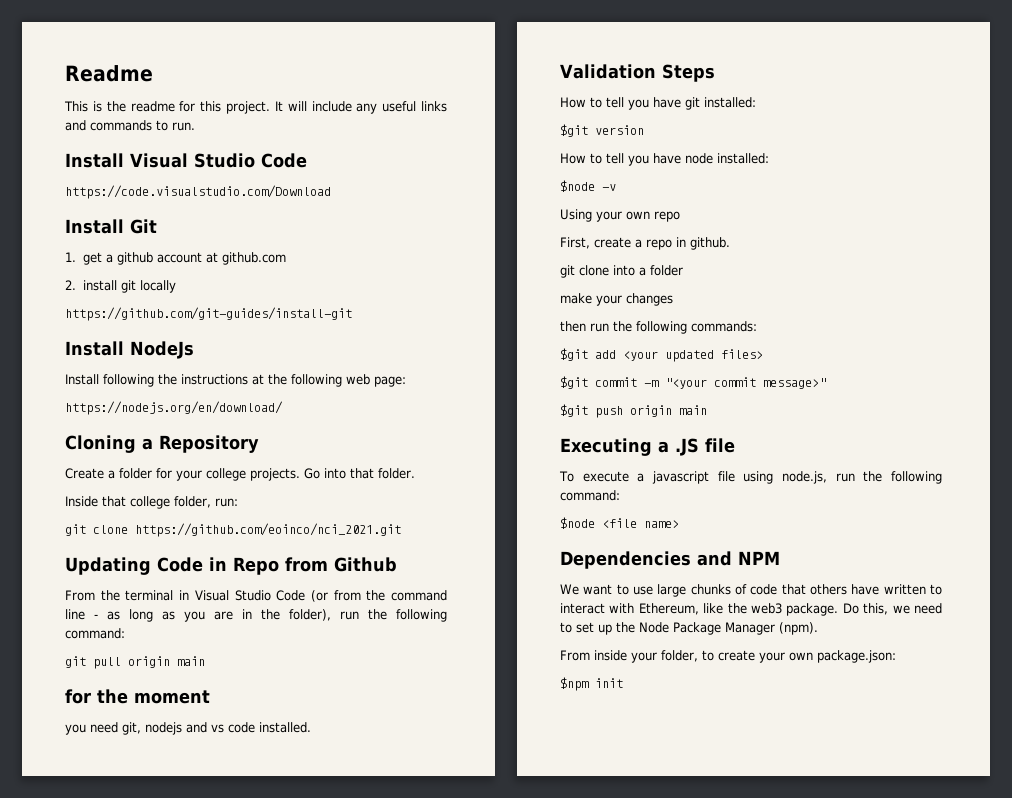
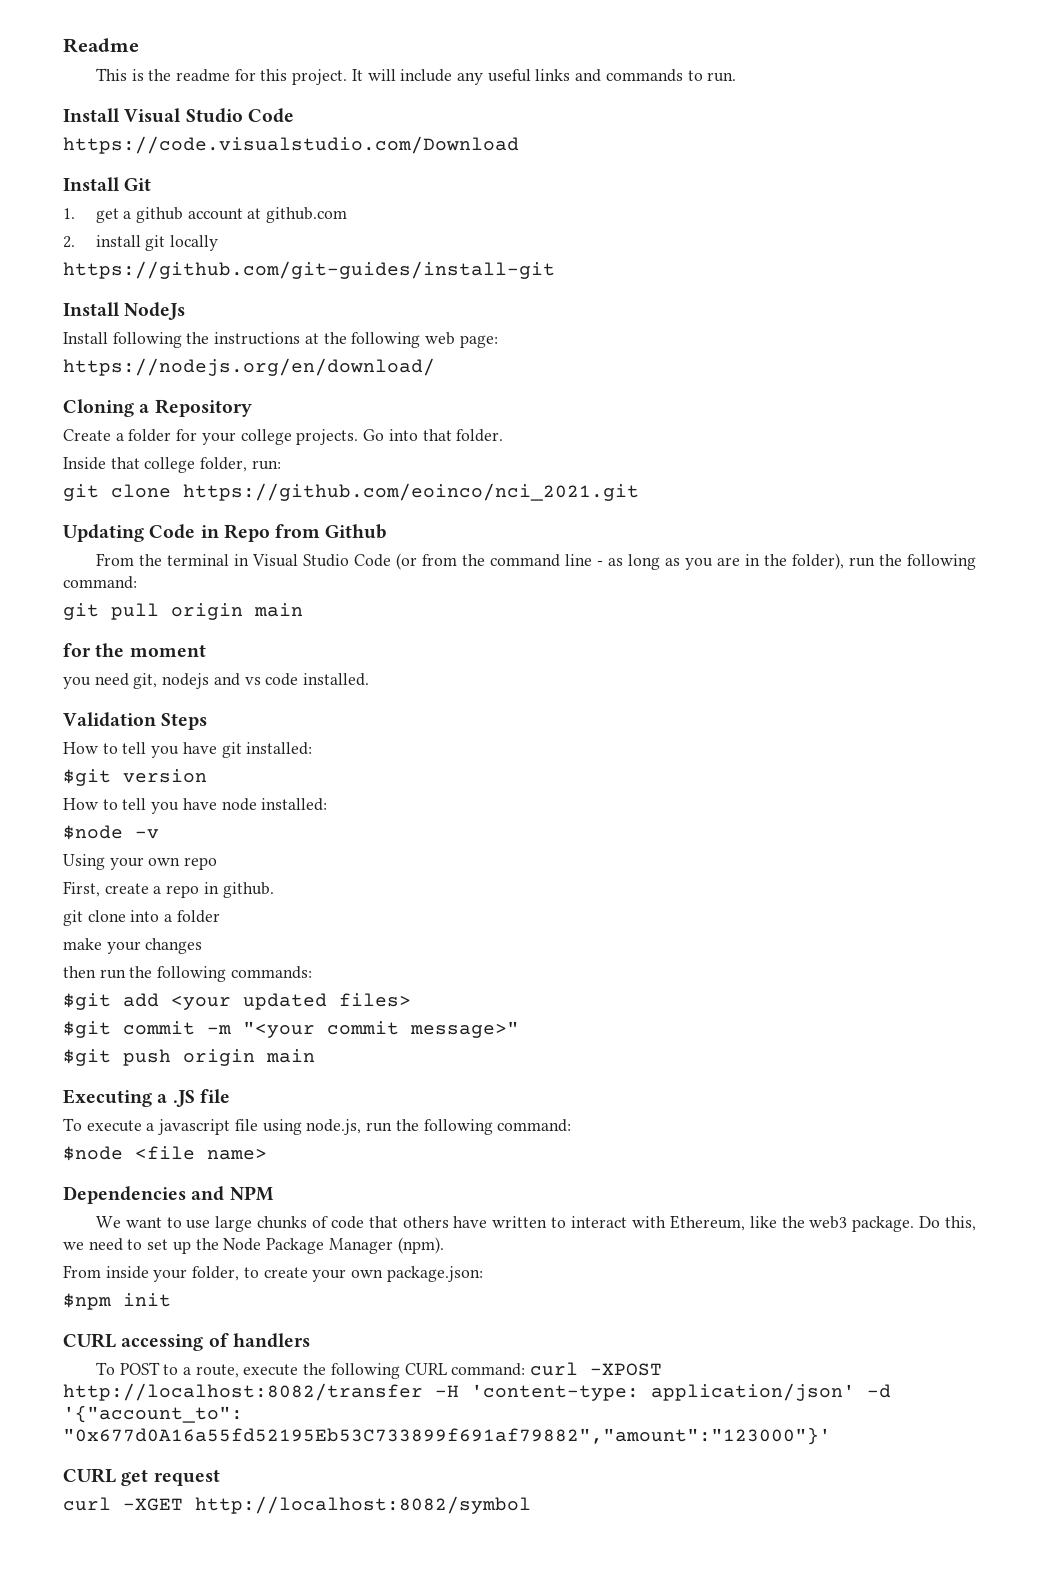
+ CURL accessing of handlers
+ To POST to a route, execute the following CURL command: curl -XPOST http://localhost:8082/transfer -H 'content-type: application/json' -d '{"account_to": "0x677d0A16a55fd52195Eb53C733899f691af79882","amount":"123000"}'
+ CURL get request
+ curl -XGET http://localhost:8082/symbol

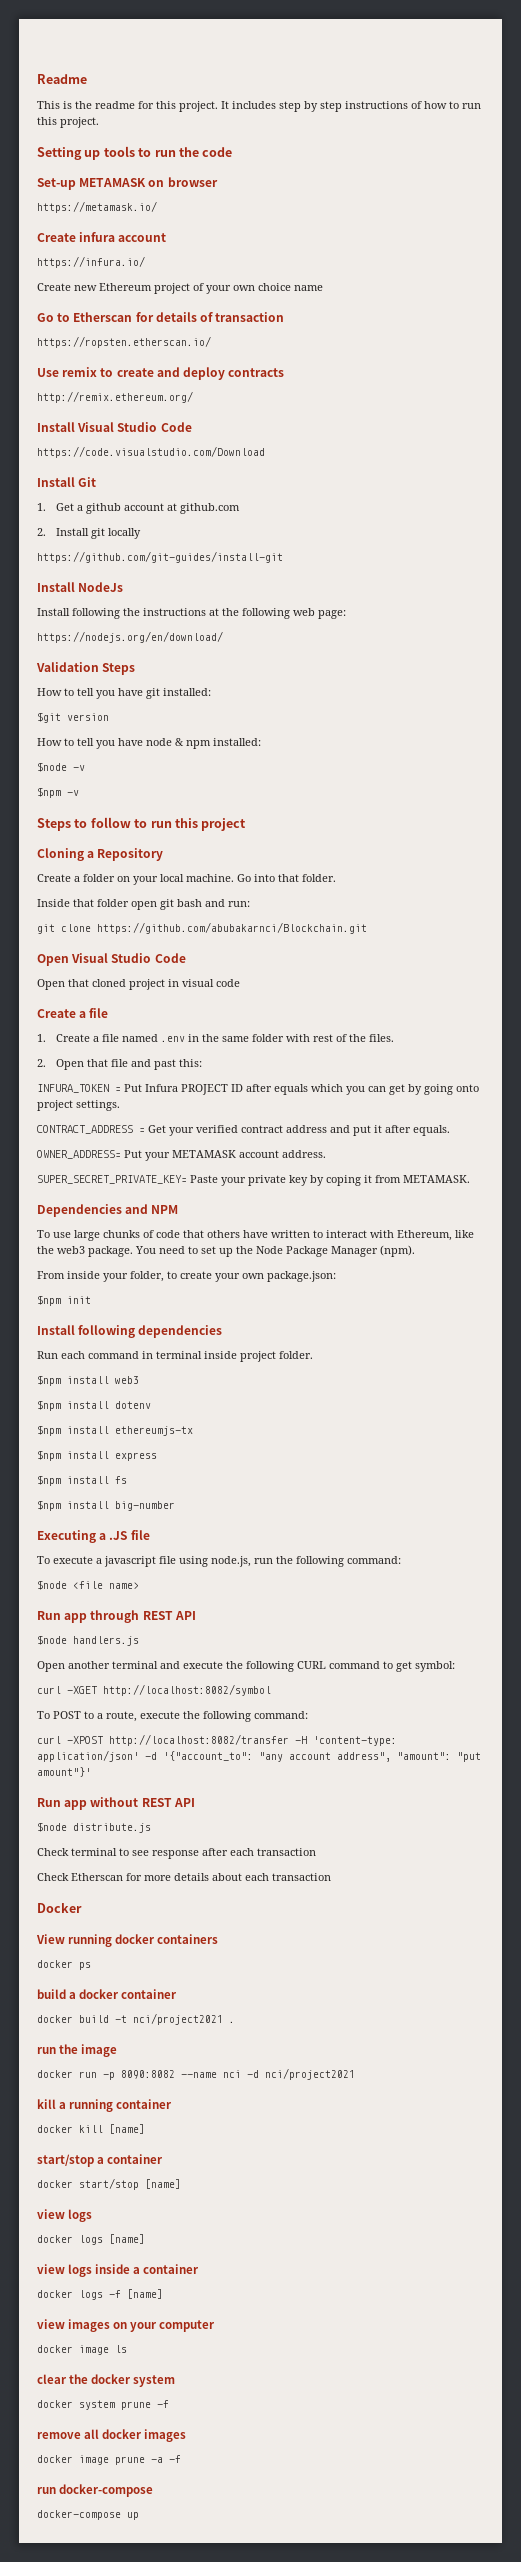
- It will include any useful links and commands to run.
+ It includes step by step instructions of how to run this project.
+ Setting up tools to run the code
+ Set-up METAMASK on browser
+ https://metamask.io/
+ Create infura account
+ https://infura.io/
+ Create new Ethereum project of your own choice name
+ Go to Etherscan for details of transaction
+ https://ropsten.etherscan.io/
+ Use remix to create and deploy contracts
+ http://remix.ethereum.org/
- 1. get a github account at github.com
+ 1. Get a github account at github.com
- 2. install git locally
+ 2. Install git locally
- Cloning a Repository
- Create a folder for your college projects. Go into that folder.
- Inside that college folder, run:
- git clone https://github.com/eoinco/nci_2021.git
- Updating Code in Repo from Github
- From the terminal in Visual Studio Code (or from the command line - as long as you are in the folder), run the following command:
- git pull origin main
- for the moment
- you need git, nodejs and vs code installed.
- How to tell you have node installed:
+ How to tell you have node & npm installed:
- Using your own repo
- First, create a repo in github.
- git clone into a folder
- make your changes
- then run the following commands:
- $git add <your updated files>
- $git commit -m "<your commit message>"
- $git push origin main
- Executing a .JS file
- To execute a javascript file using node.js, run the following command:
- $node <file name>
+ $npm -v
+ Steps to follow to run this project
+ Cloning a Repository
+ Create a folder on your local machine. Go into that folder.
+ Inside that folder open git bash and run:
+ git clone https://github.com/abubakarnci/Blockchain.git
+ Open Visual Studio Code
+ Open that cloned project in visual code
+ Create a file
+ 1. Create a file named .env in the same folder with rest of the files.
+ 2. Open that file and past this:
+ INFURA_TOKEN = Put Infura PROJECT ID after equals which you can get by going onto project settings.
+ CONTRACT_ADDRESS = Get your verified contract address and put it after equals.
+ OWNER_ADDRESS= Put your METAMASK account address.
+ SUPER_SECRET_PRIVATE_KEY= Paste your private key by coping it from METAMASK.
- We want to use large chunks of code that others have written to interact with Ethereum, like the web3 package.
+ To use large chunks of code that others have written to interact with Ethereum, like the web3 package.
- Do this, we need to set up the Node Package Manager (npm).
+ You need to set up the Node Package Manager (npm).
- CURL accessing of handlers
+ Install following dependencies
+ Run each command in terminal inside project folder.
+ $npm install web3
+ $npm install dotenv
+ $npm install ethereumjs-tx
+ $npm install express
+ $npm install fs
+ $npm install big-number
+ Executing a .JS file
+ To execute a javascript file using node.js, run the following command:
+ $node <file name>
+ Run app through REST API
+ $node handlers.js
+ Open another terminal and execute the following CURL command to get symbol:
+ curl -XGET http://localhost:8082/symbol
- To POST to a route, execute the following CURL command: curl -XPOST http://localhost:8082/transfer -H 'content-type: application/json' -d '{"account_to": "0x677d0A16a55fd52195Eb53C733899f691af79882","amount":"123000"}'
- CURL get request
- curl -XGET http://localhost:8082/symbol
+ To POST to a route, execute the following command:
+ curl -XPOST http://localhost:8082/transfer -H 'content-type: application/json' -d '{"account_to": "any account address", "amount": "put amount"}'
+ Run app without REST API
+ $node distribute.js
+ Check terminal to see response after each transaction
+ Check Etherscan for more details about each transaction
+ Docker
+ View running docker containers
+ docker ps
+ build a docker container
+ docker build -t nci/project2021 .
+ run the image
+ docker run -p 8090:8082 --name nci -d nci/project2021
+ kill a running container
+ docker kill [name]
+ start/stop a container
+ docker start/stop [name]
+ view logs
+ docker logs [name]
+ view logs inside a container
+ docker logs -f [name]
+ view images on your computer
+ docker image ls
+ clear the docker system
+ docker system prune -f
+ remove all docker images
+ docker image prune -a -f
+ run docker-compose
+ docker-compose up

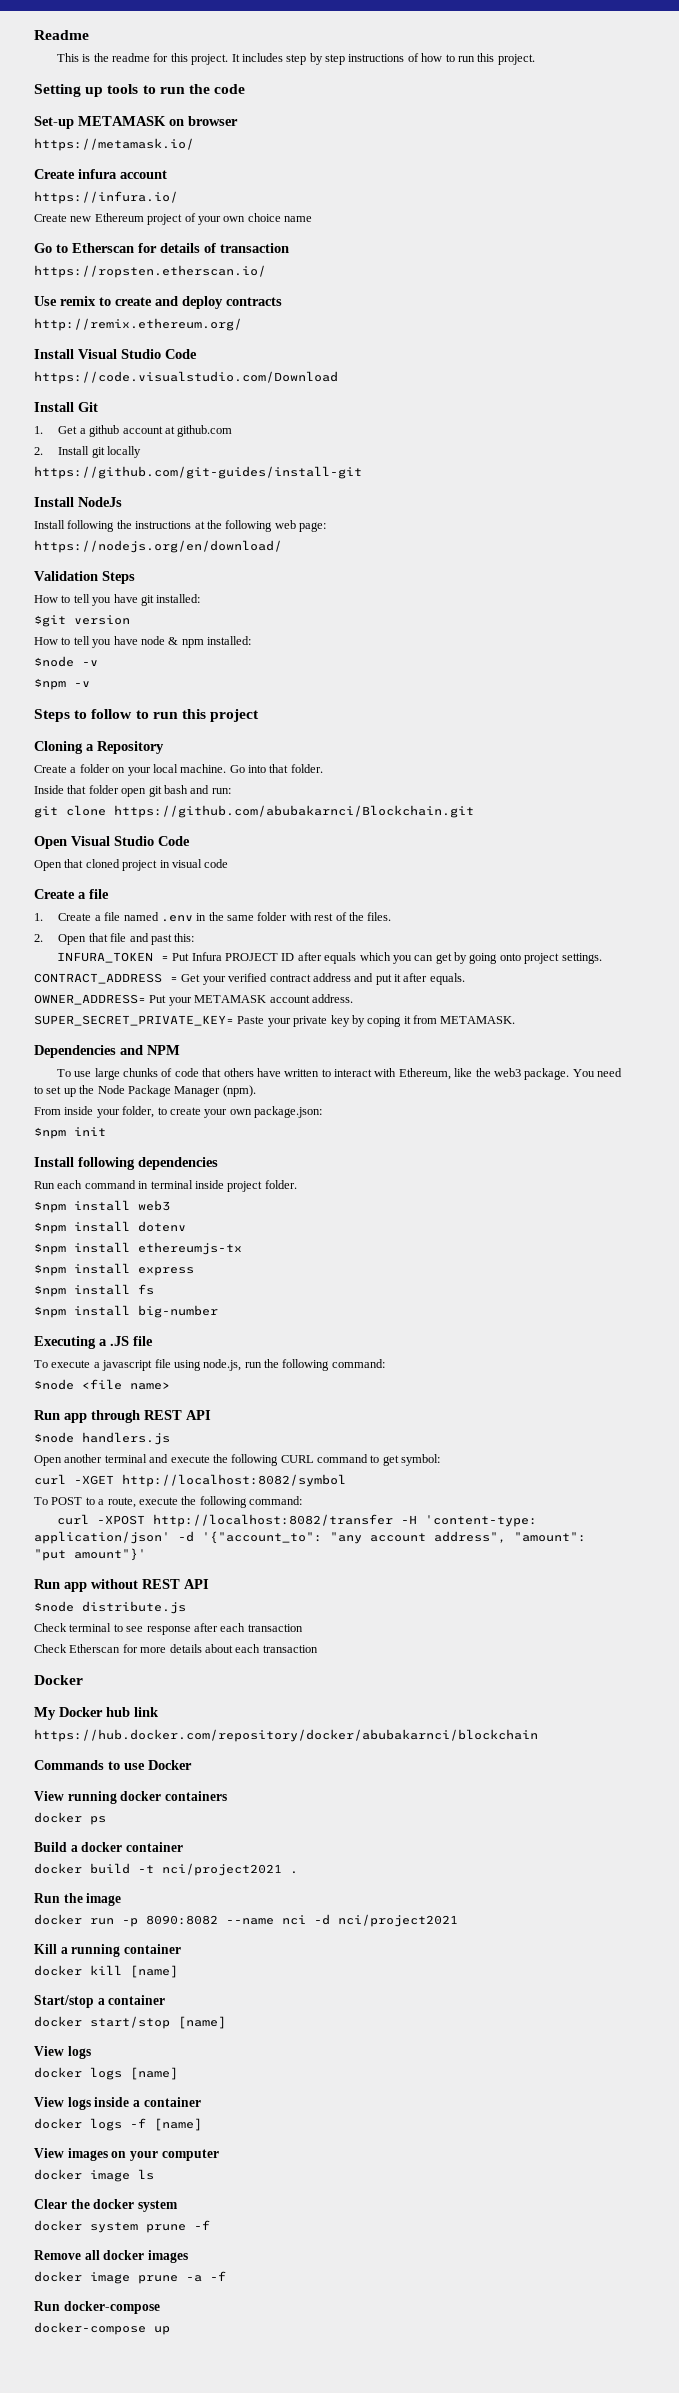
+ My Docker hub link
+ https://hub.docker.com/repository/docker/abubakarnci/blockchain
+ Commands to use Docker
- build a docker container
+ Build a docker container
- run the image
+ Run the image
- kill a running container
+ Kill a running container
- start/stop a container
+ Start/stop a container
  docker start/stop [name]
- view logs
+ View logs
- view logs inside a container
+ View logs inside a container
- view images on your computer
+ View images on your computer
- clear the docker system
+ Clear the docker system
- remove all docker images
+ Remove all docker images
- run docker-compose
+ Run docker-compose

